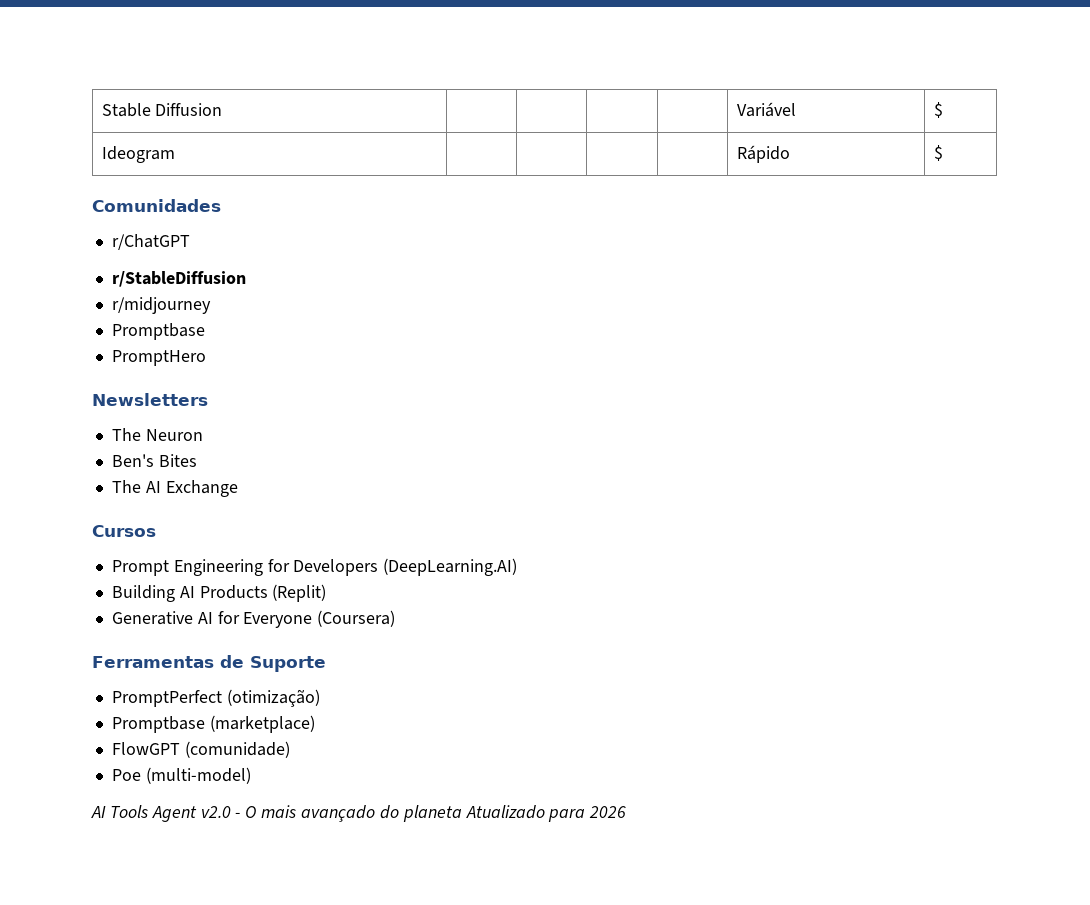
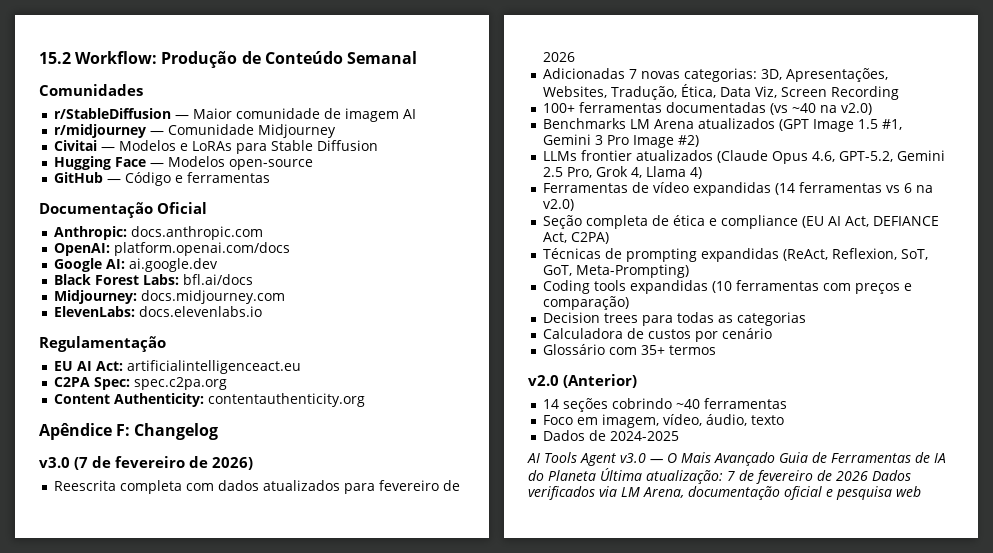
- Stable Diffusion | | | | | Variável | $
- Ideogram | | | | | Rápido | $
+ 15.2 Workflow: Produção de Conteúdo Semanal
- r/ChatGPT
- r/StableDiffusion
- r/midjourney
- Promptbase
- PromptHero
- Newsletters
- The Neuron
- Ben's Bites
- The AI Exchange
- Cursos
- Prompt Engineering for Developers (DeepLearning.AI)
- Building AI Products (Replit)
- Generative AI for Everyone (Coursera)
- Ferramentas de Suporte
- PromptPerfect (otimização)
- Promptbase (marketplace)
- FlowGPT (comunidade)
- Poe (multi-model)
- AI Tools Agent v2.0 - O mais avançado do planeta Atualizado para 2026
+ r/StableDiffusion — Maior comunidade de imagem AI
+ r/midjourney — Comunidade Midjourney
+ Civitai — Modelos e LoRAs para Stable Diffusion
+ Hugging Face — Modelos open-source
+ GitHub — Código e ferramentas
+ Documentação Oficial
+ Anthropic: docs.anthropic.com
+ OpenAI: platform.openai.com/docs
+ Google AI: ai.google.dev
+ Black Forest Labs: bfl.ai/docs
+ Midjourney: docs.midjourney.com
+ ElevenLabs: docs.elevenlabs.io
+ Regulamentação
+ EU AI Act: artificialintelligenceact.eu
+ C2PA Spec: spec.c2pa.org
+ Content Authenticity: contentauthenticity.org
+ Apêndice F: Changelog
+ v3.0 (7 de fevereiro de 2026)
+ Reescrita completa com dados atualizados para fevereiro de 2026
+ Adicionadas 7 novas categorias: 3D, Apresentações, Websites, Tradução, Ética, Data Viz, Screen Recording
+ 100+ ferramentas documentadas (vs ~40 na v2.0)
+ Benchmarks LM Arena atualizados (GPT Image 1.5 #1, Gemini 3 Pro Image #2)
+ LLMs frontier atualizados (Claude Opus 4.6, GPT-5.2, Gemini 2.5 Pro, Grok 4, Llama 4)
+ Ferramentas de vídeo expandidas (14 ferramentas vs 6 na v2.0)
+ Seção completa de ética e compliance (EU AI Act, DEFIANCE Act, C2PA)
+ Técnicas de prompting expandidas (ReAct, Reflexion, SoT, GoT, Meta-Prompting)
+ Coding tools expandidas (10 ferramentas com preços e comparação)
+ Decision trees para todas as categorias
+ Calculadora de custos por cenário
+ Glossário com 35+ termos
+ v2.0 (Anterior)
+ 14 seções cobrindo ~40 ferramentas
+ Foco em imagem, vídeo, áudio, texto
+ Dados de 2024-2025
+ AI Tools Agent v3.0 — O Mais Avançado Guia de Ferramentas de IA do Planeta Última atualização: 7 de fevereiro de 2026 Dados verificados via LM Arena, documentação oficial e pesquisa web

